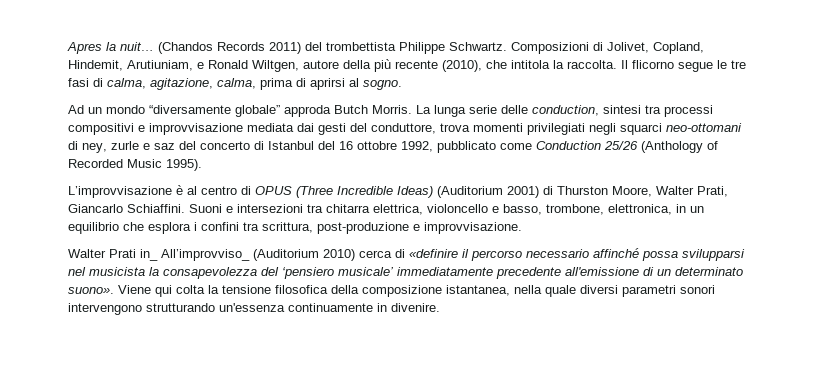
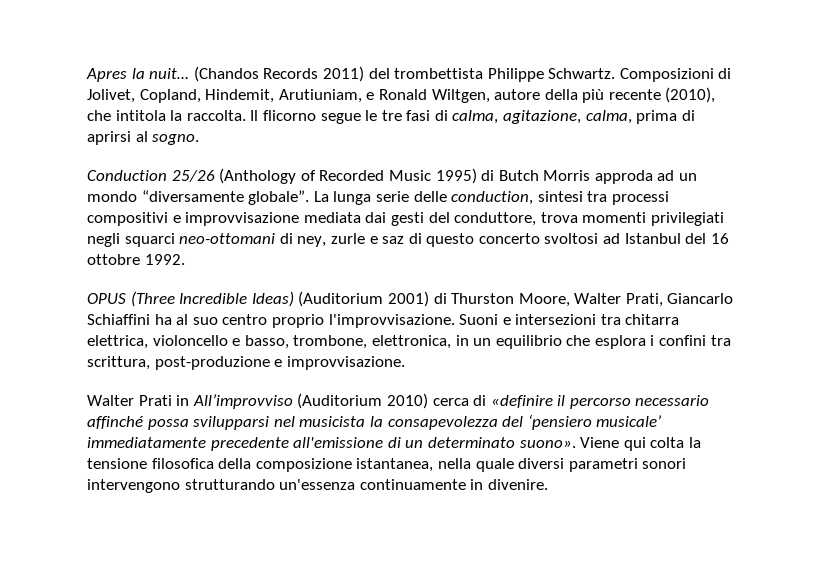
- Ad un mondo “diversamente globale” approda Butch Morris.
+ Conduction 25/26 (Anthology of Recorded Music 1995) di Butch Morris approda ad un mondo “diversamente globale”.
- La lunga serie delle conduction, sintesi tra processi compositivi e improvvisazione mediata dai gesti del conduttore, trova momenti privilegiati negli squarci neo-ottomani di ney, zurle e saz del concerto di Istanbul del 16 ottobre 1992, pubblicato come Conduction 25/26 (Anthology of Recorded Music 1995).
- L’improvvisazione è al centro di OPUS (Three Incredible Ideas) (Auditorium 2001) di Thurston Moore, Walter Prati, Giancarlo Schiaffini.
+ La lunga serie delle conduction, sintesi tra processi compositivi e improvvisazione mediata dai gesti del conduttore, trova momenti privilegiati negli squarci neo-ottomani di ney, zurle e saz di questo concerto svoltosi ad Istanbul del 16 ottobre 1992.
+ OPUS (Three Incredible Ideas) (Auditorium 2001) di Thurston Moore, Walter Prati, Giancarlo Schiaffini ha al suo centro proprio l'improvvisazione.
- Walter Prati in_ All’improvviso_ (Auditorium 2010) cerca di «definire il percorso necessario affinché possa svilupparsi nel musicista la consapevolezza del ‘pensiero musicale’ immediatamente precedente all'emissione di un determinato suono».
+ Walter Prati in All’improvviso (Auditorium 2010) cerca di «definire il percorso necessario affinché possa svilupparsi nel musicista la consapevolezza del ‘pensiero musicale’ immediatamente precedente all'emissione di un determinato suono».

